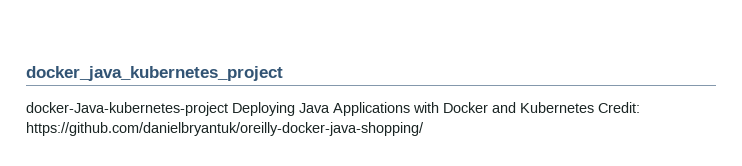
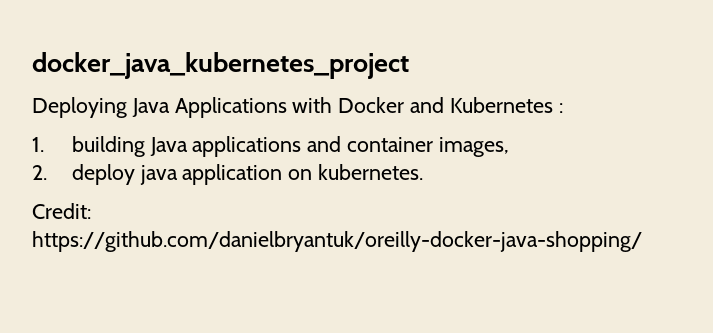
- docker-Java-kubernetes-project Deploying Java Applications with Docker and Kubernetes Credit: https://github.com/danielbryantuk/oreilly-docker-java-shopping/
+ Deploying Java Applications with Docker and Kubernetes :
+ 1. building Java applications and container images,
+ 2. deploy java application on kubernetes.
+ Credit: https://github.com/danielbryantuk/oreilly-docker-java-shopping/

